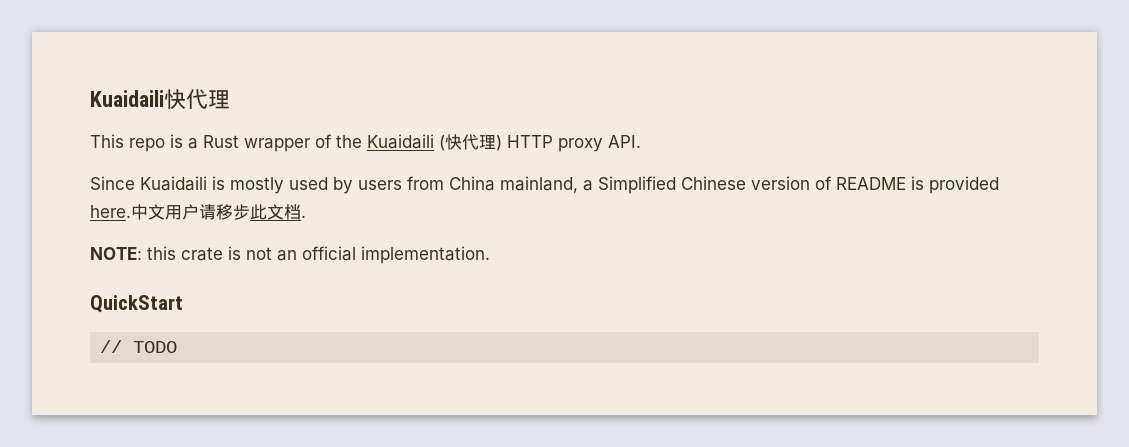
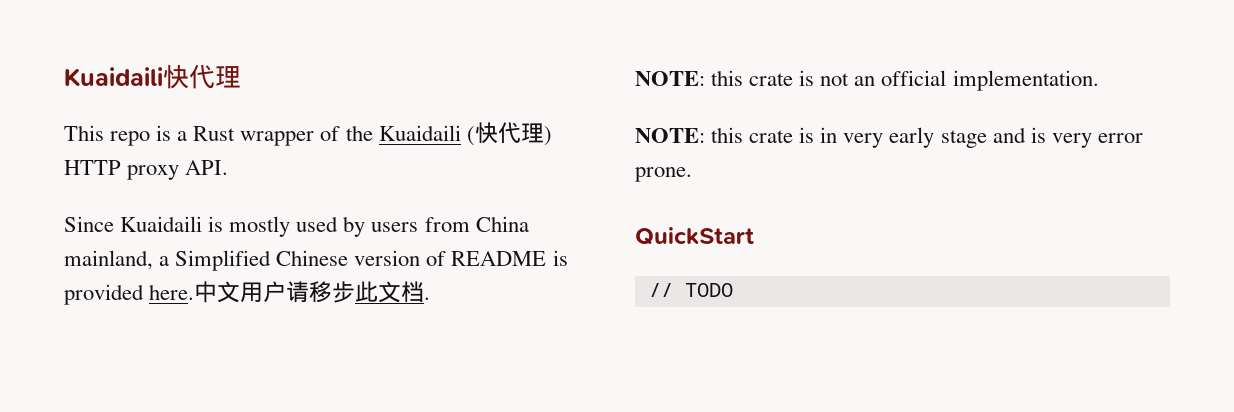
+ NOTE: this crate is in very early stage and is very error prone.

